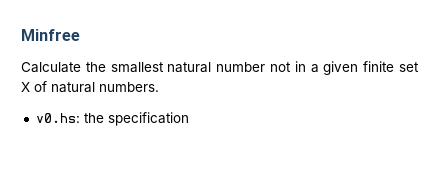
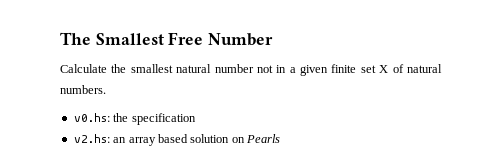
- Minfree
+ The Smallest Free Number
+ v2.hs: an array based solution on Pearls

